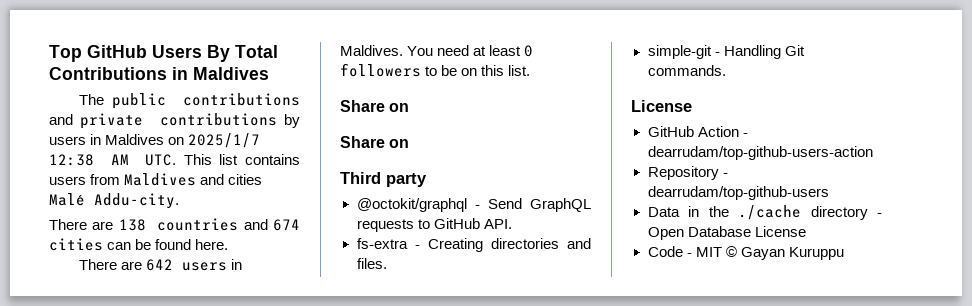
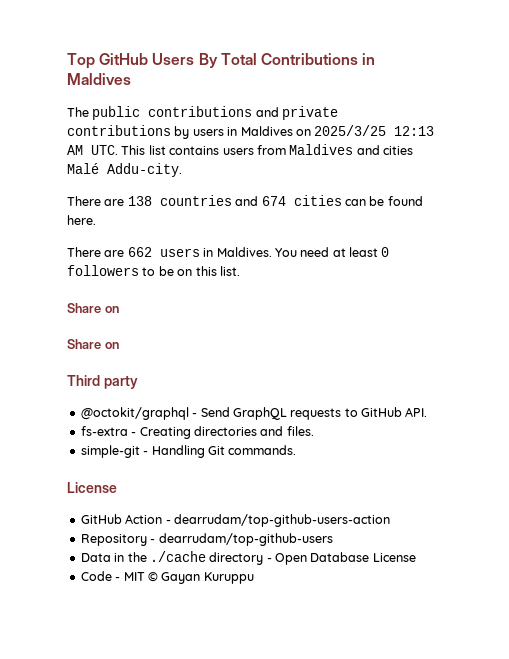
- The public contributions and private contributions by users in Maldives on 2025/1/7 12:38 AM UTC. This list contains users from Maldives and cities Malé Addu-city.
+ The public contributions and private contributions by users in Maldives on 2025/3/25 12:13 AM UTC. This list contains users from Maldives and cities Malé Addu-city.
- There are 642 users in Maldives.
+ There are 662 users in Maldives.

